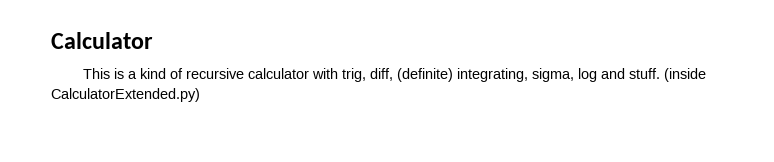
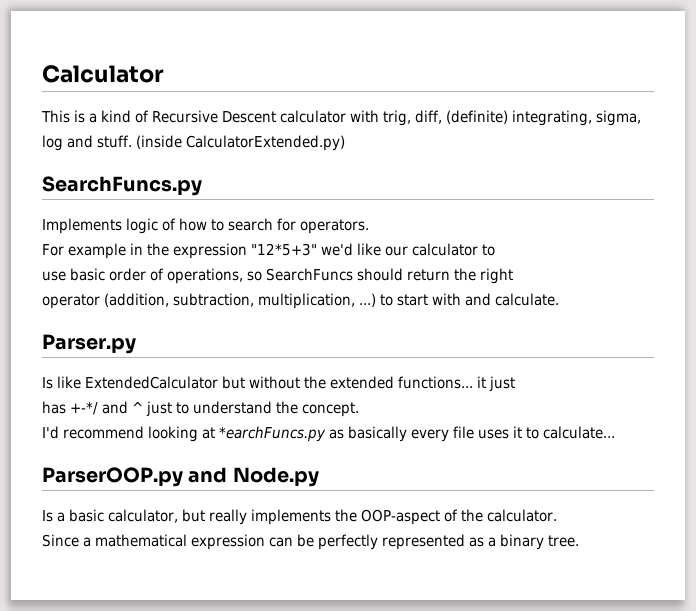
- This is a kind of recursive calculator with trig, diff, (definite) integrating, sigma, log and stuff.
+ This is a kind of Recursive Descent calculator with trig, diff, (definite) integrating, sigma, log and stuff.
+ SearchFuncs.py
+ Implements logic of how to search for operators.
+ For example in the expression "12*5+3" we'd like our calculator to
+ use basic order of operations, so SearchFuncs should return the right
+ operator (addition, subtraction, multiplication, ...) to start with and calculate.
+ Parser.py
+ Is like ExtendedCalculator but without the extended functions... it just
+ has +-*/ and ^ just to understand the concept.
+ I'd recommend looking at *earchFuncs.py as basically every file uses it to calculate...
+ ParserOOP.py and Node.py
+ Is a basic calculator, but really implements the OOP-aspect of the calculator.
+ Since a mathematical expression can be perfectly represented as a binary tree.

